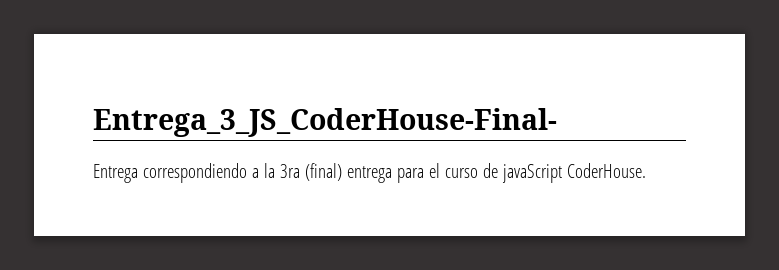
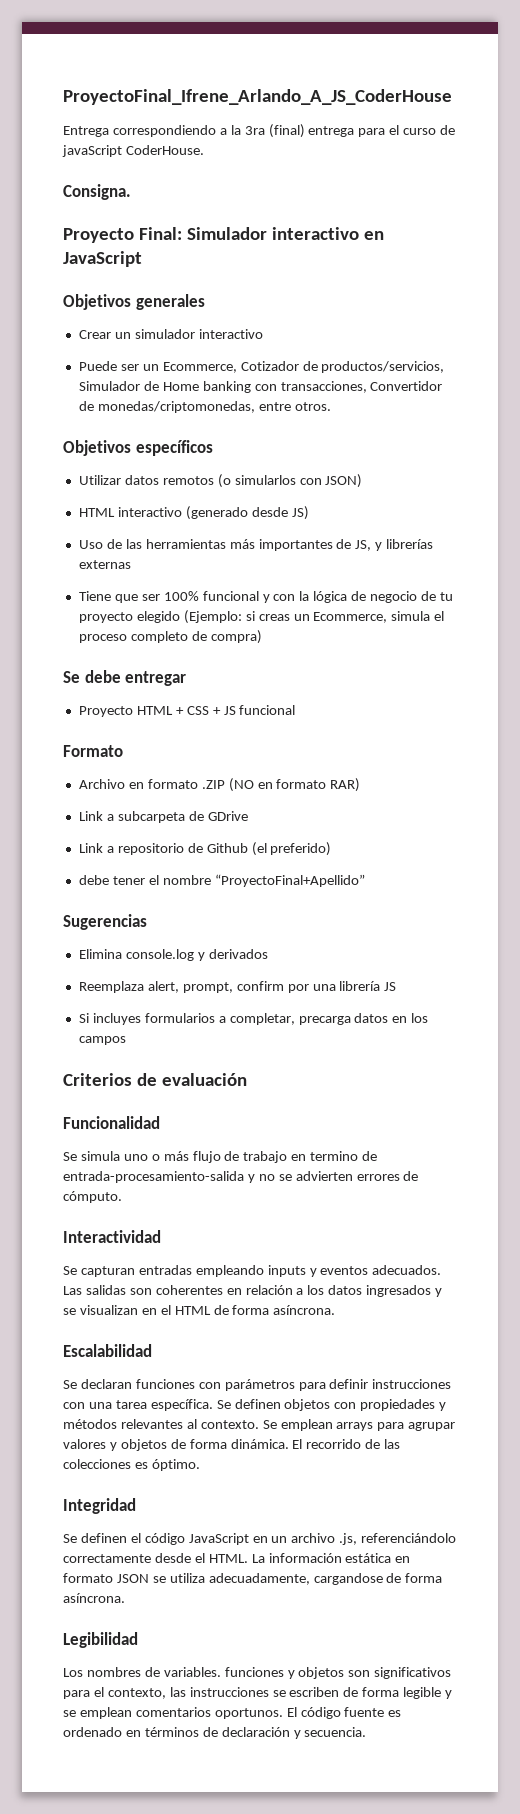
- Entrega_3_JS_CoderHouse-Final-
+ ProyectoFinal_Ifrene_Arlando_A_JS_CoderHouse
+ Consigna.
+ Proyecto Final: Simulador interactivo en JavaScript
+ Objetivos generales
+ Crear un simulador interactivo
+ Puede ser un Ecommerce, Cotizador de productos/servicios, Simulador de Home banking con transacciones, Convertidor de monedas/criptomonedas, entre otros.
+ Objetivos específicos
+ Utilizar datos remotos (o simularlos con JSON)
+ HTML interactivo (generado desde JS)
+ Uso de las herramientas más importantes de JS, y librerías externas
+ Tiene que ser 100% funcional y con la lógica de negocio de tu proyecto elegido (Ejemplo: si creas un Ecommerce, simula el proceso completo de compra)
+ Se debe entregar
+ Proyecto HTML + CSS + JS funcional
+ Formato
+ Archivo en formato .ZIP (NO en formato RAR)
+ Link a subcarpeta de GDrive
+ Link a repositorio de Github (el preferido)
+ debe tener el nombre “ProyectoFinal+Apellido”
+ Sugerencias
+ Elimina console.log y derivados
+ Reemplaza alert, prompt, confirm por una librería JS
+ Si incluyes formularios a completar, precarga datos en los campos
+ Criterios de evaluación
+ Funcionalidad
+ Se simula uno o más flujo de trabajo en termino de entrada-procesamiento-salida y no se advierten errores de cómputo.
+ Interactividad
+ Se capturan entradas empleando inputs y eventos adecuados. Las salidas son coherentes en relación a los datos ingresados y se visualizan en el HTML de forma asíncrona.
+ Escalabilidad
+ Se declaran funciones con parámetros para definir instrucciones con una tarea específica. Se definen objetos con propiedades y métodos relevantes al contexto. Se emplean arrays para agrupar valores y objetos de forma dinámica. El recorrido de las colecciones es óptimo.
+ Integridad
+ Se definen el código JavaScript en un archivo .js, referenciándolo correctamente desde el HTML. La información estática en formato JSON se utiliza adecuadamente, cargandose de forma asíncrona.
+ Legibilidad
+ Los nombres de variables. funciones y objetos son significativos para el contexto, las instrucciones se escriben de forma legible y se emplean comentarios oportunos. El código fuente es ordenado en términos de declaración y secuencia.

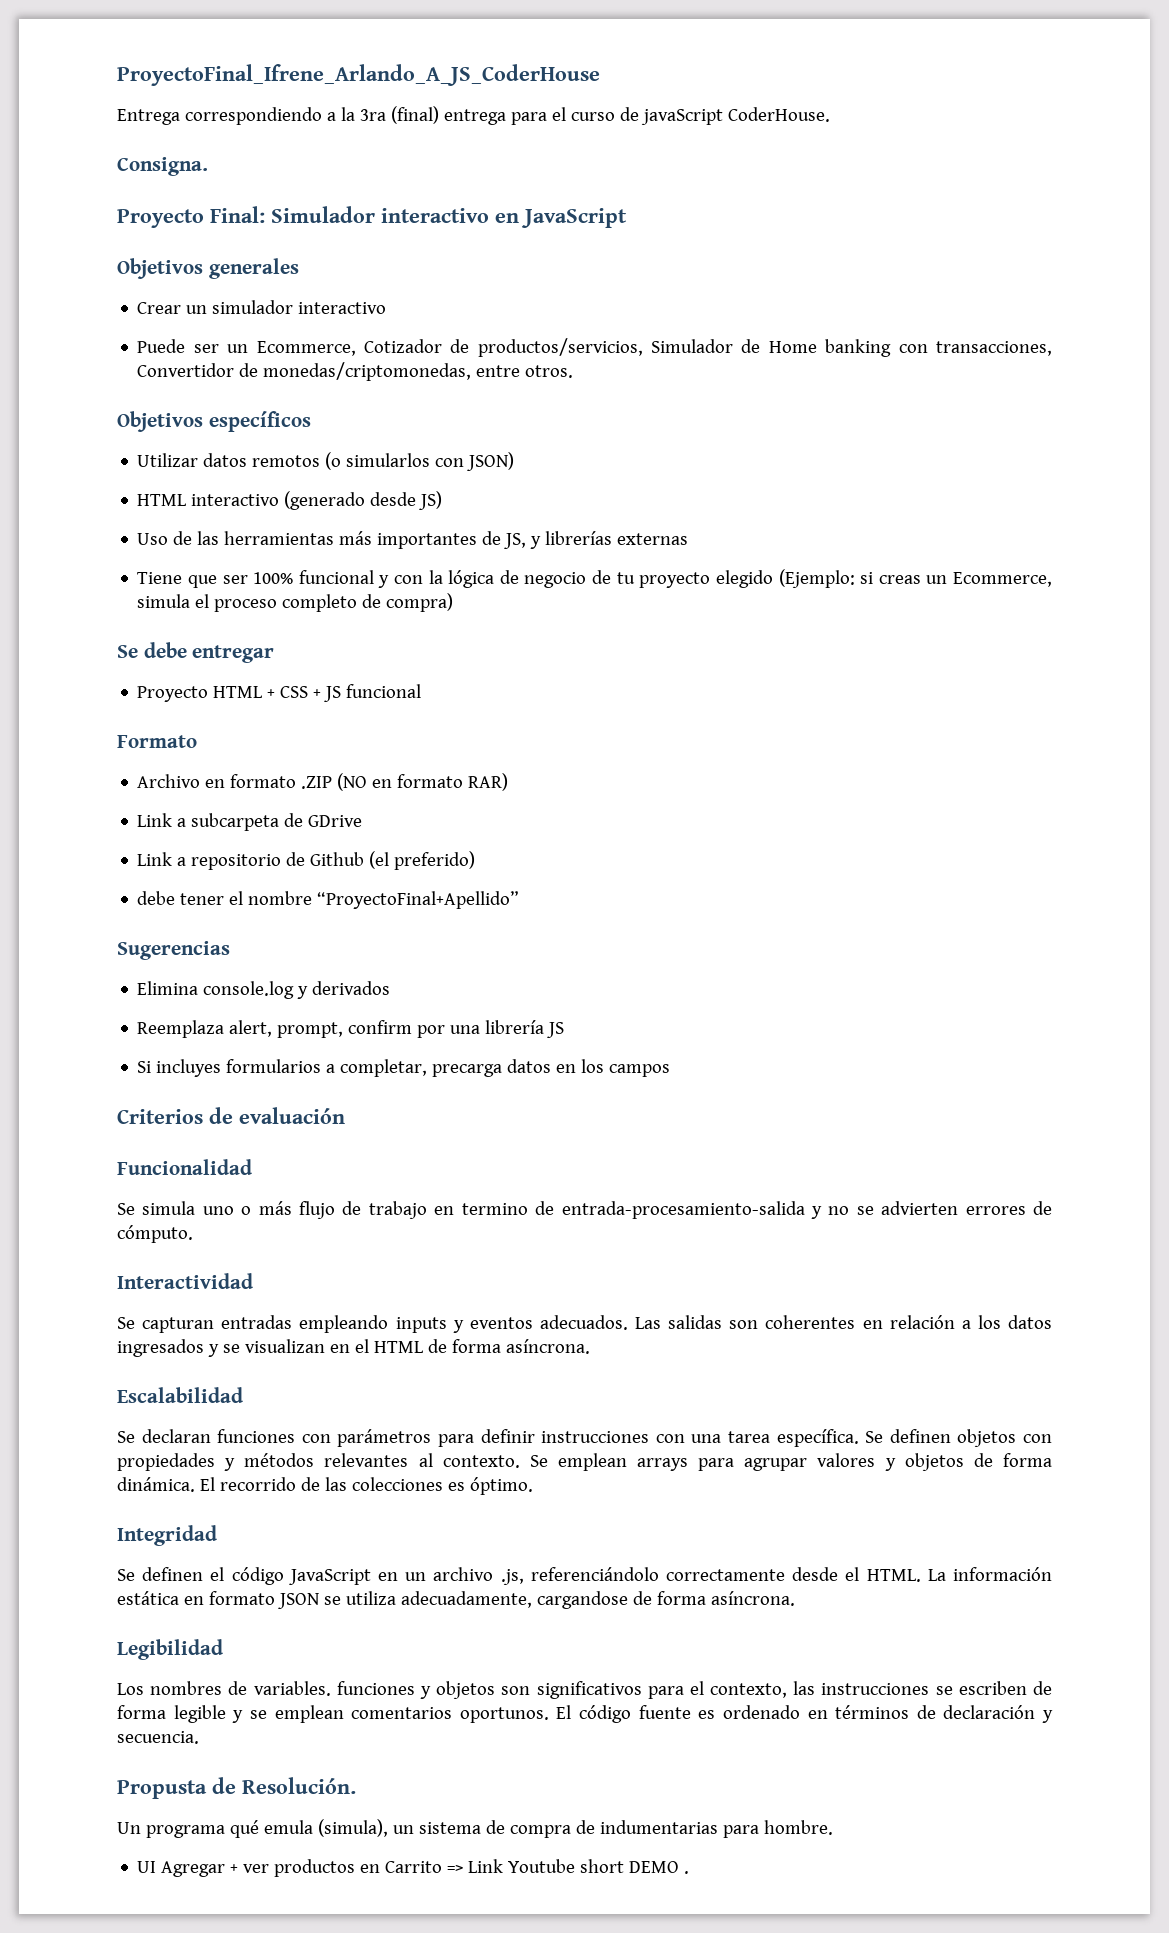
+ Propusta de Resolución.
+ Un programa qué emula (simula), un sistema de compra de indumentarias para hombre.
+ UI Agregar + ver productos en Carrito => Link Youtube short DEMO .

